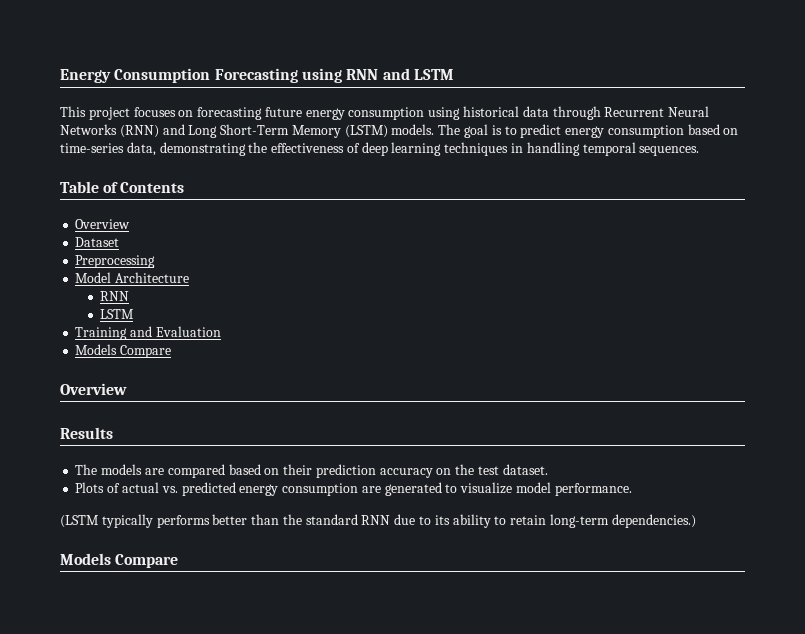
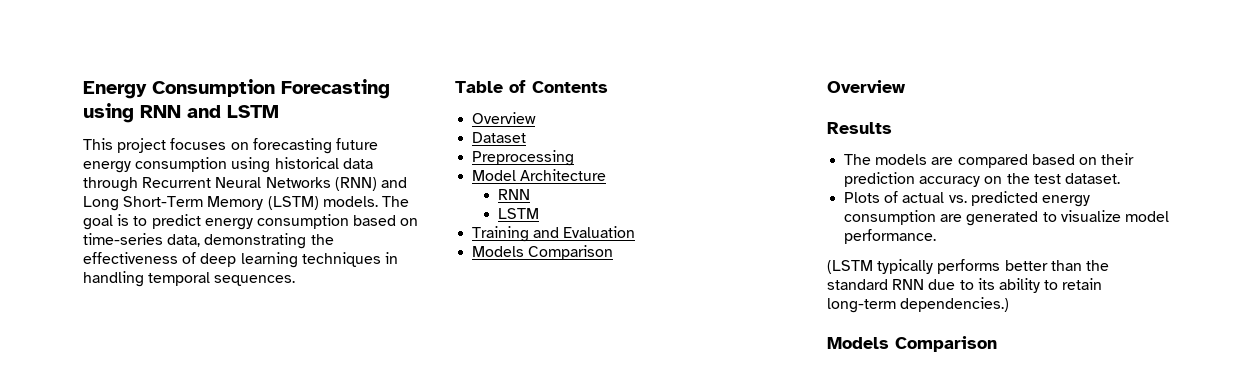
  Training and Evaluation
- Models Compare
+ Models Comparison
  (LSTM typically performs better than the standard RNN due to its ability to retain long-term dependencies.)
- Models Compare
+ Models Comparison

